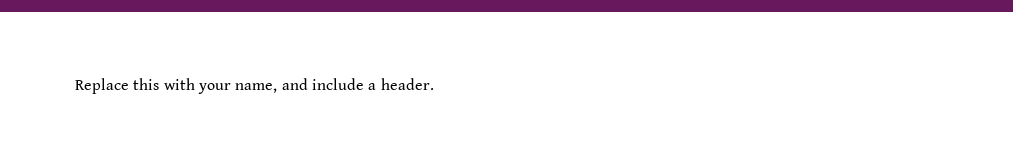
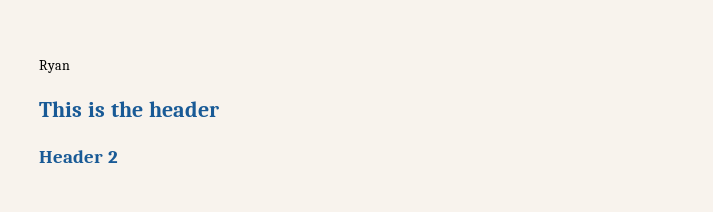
- Replace this with your name, and include a header.
+ Ryan
+ This is the header
+ Header 2

